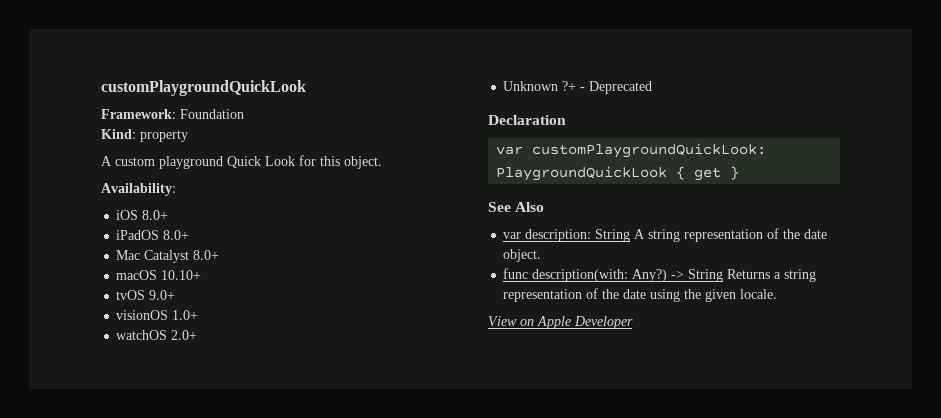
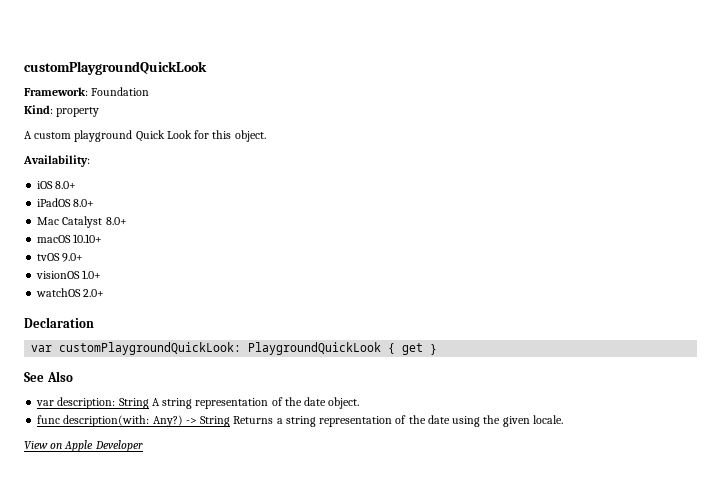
- Unknown ?+ - Deprecated

